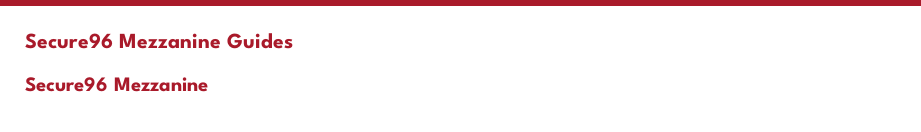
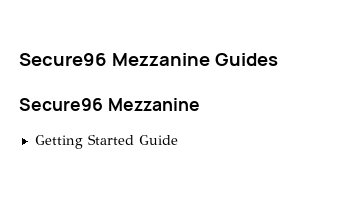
+ Getting Started Guide

